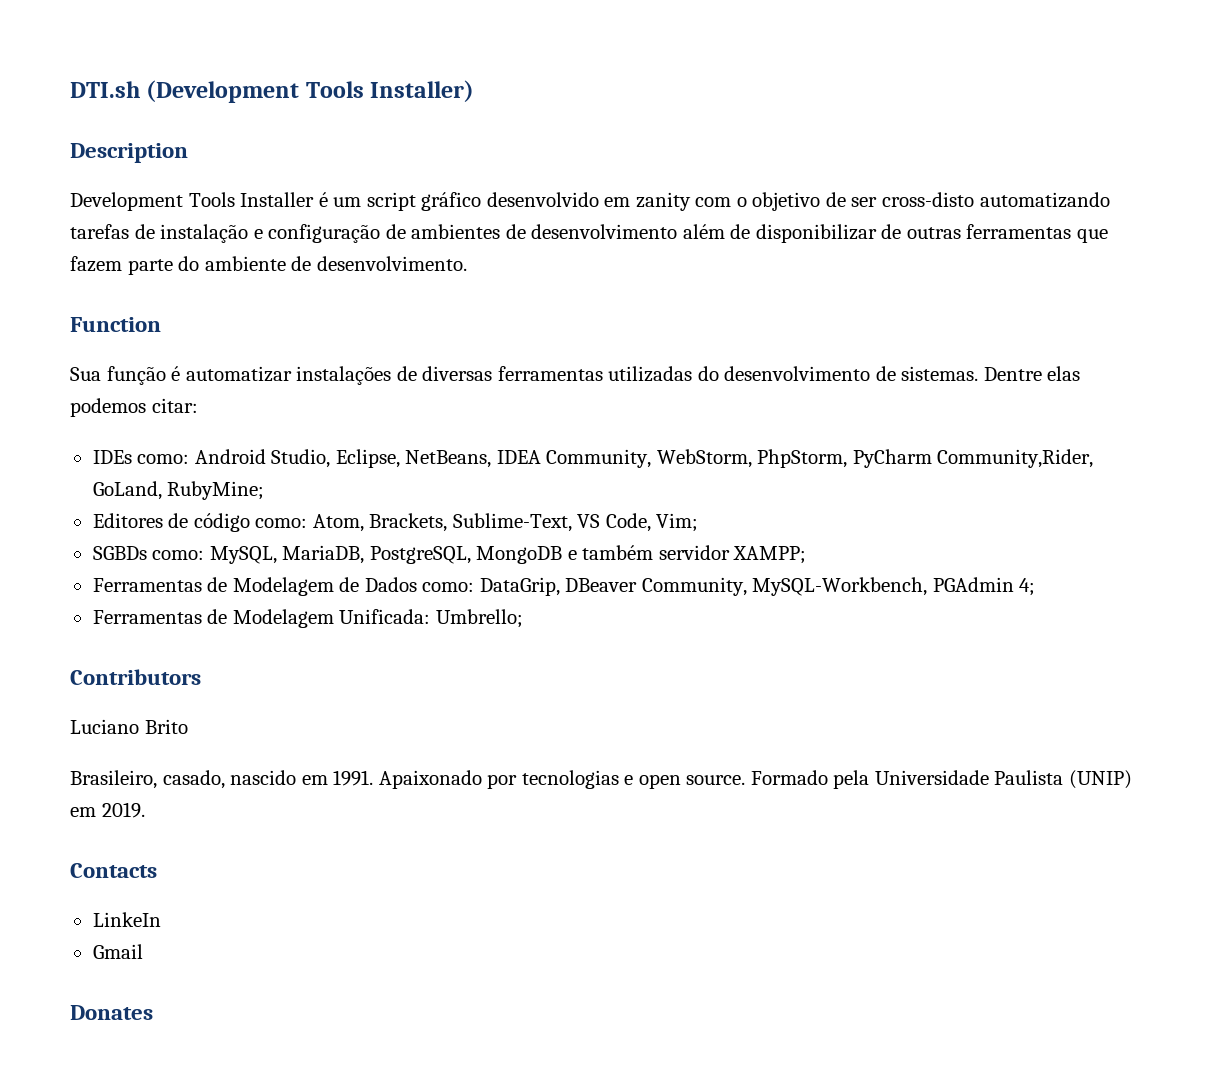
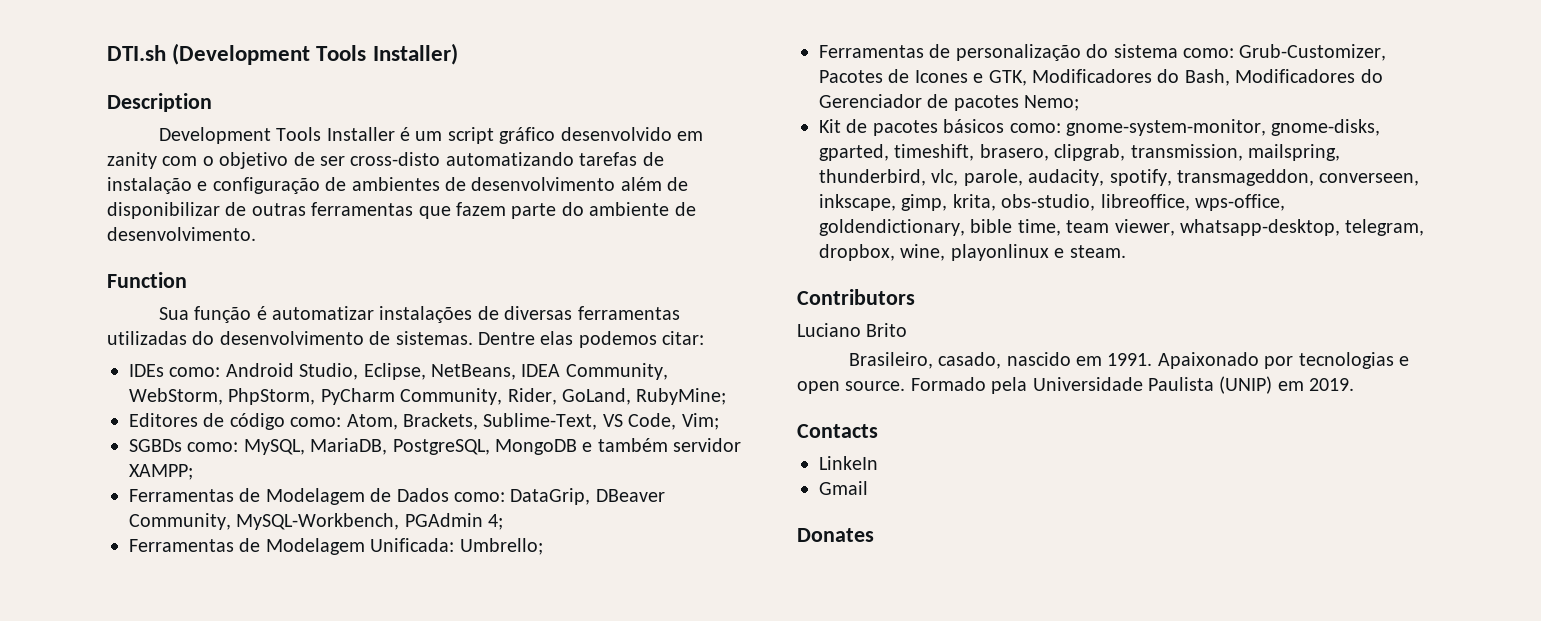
- IDEs como: Android Studio, Eclipse, NetBeans, IDEA Community, WebStorm, PhpStorm, PyCharm Community,Rider, GoLand, RubyMine;
+ IDEs como: Android Studio, Eclipse, NetBeans, IDEA Community, WebStorm, PhpStorm, PyCharm Community, Rider, GoLand, RubyMine;
+ Ferramentas de personalização do sistema como: Grub-Customizer, Pacotes de Icones e GTK, Modificadores do Bash, Modificadores do Gerenciador de pacotes Nemo;
+ Kit de pacotes básicos como: gnome-system-monitor, gnome-disks, gparted, timeshift, brasero, clipgrab, transmission, mailspring, thunderbird, vlc, parole, audacity, spotify, transmageddon, converseen, inkscape, gimp, krita, obs-studio, libreoffice, wps-office, goldendictionary, bible time, team viewer, whatsapp-desktop, telegram, dropbox, wine, playonlinux e steam.

